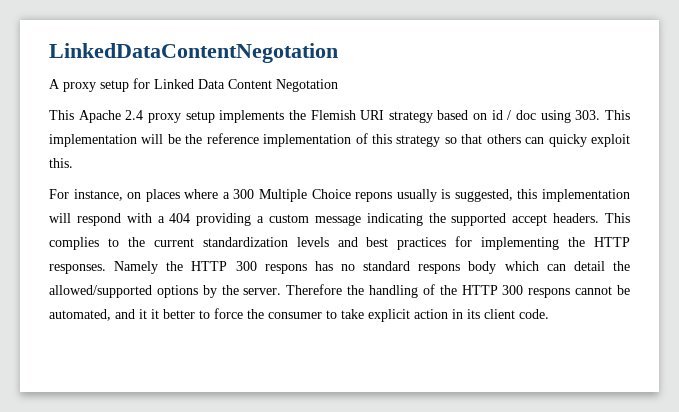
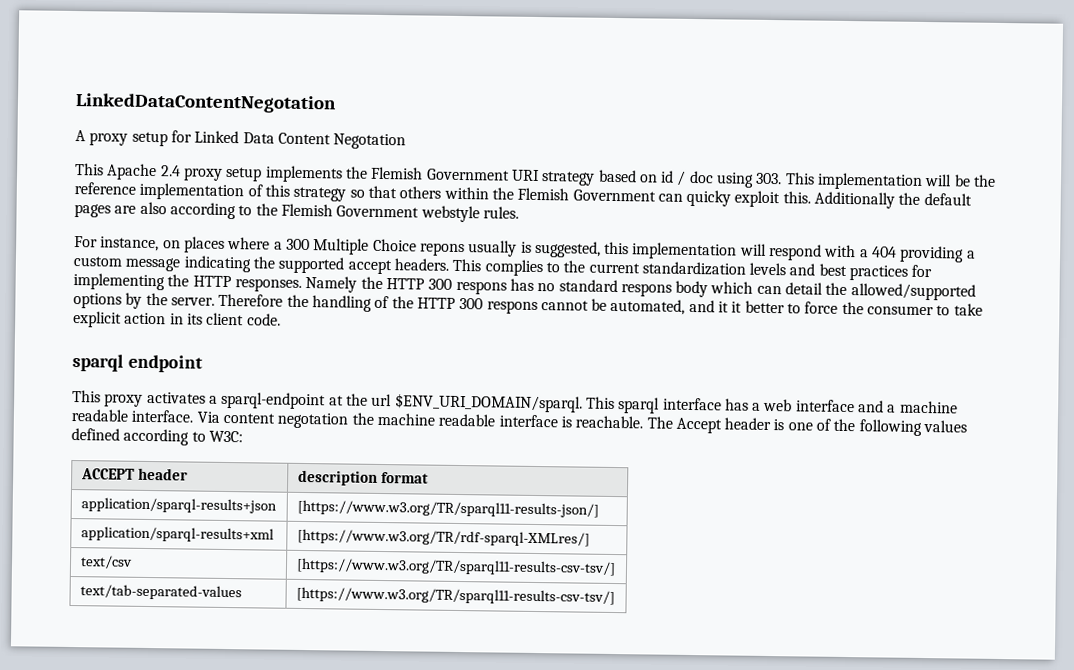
- This Apache 2.4 proxy setup implements the Flemish URI strategy based on id / doc using 303. This implementation will be the reference implementation of this strategy so that others can quicky exploit this.
+ This Apache 2.4 proxy setup implements the Flemish Government URI strategy based on id / doc using 303. This implementation will be the reference implementation of this strategy so that others within the Flemish Government can quicky exploit this. Additionally the default pages are also according to the Flemish Government webstyle rules.
+ sparql endpoint
+ This proxy activates a sparql-endpoint at the url $ENV_URI_DOMAIN/sparql. This sparql interface has a web interface and a machine readable interface. Via content negotation the machine readable interface is reachable. The Accept header is one of the following values defined according to W3C:
+ ACCEPT header | description format
+ application/sparql-results+json | [https://www.w3.org/TR/sparql11-results-json/]
+ application/sparql-results+xml | [https://www.w3.org/TR/rdf-sparql-XMLres/]
+ text/csv | [https://www.w3.org/TR/sparql11-results-csv-tsv/]
+ text/tab-separated-values | [https://www.w3.org/TR/sparql11-results-csv-tsv/]

